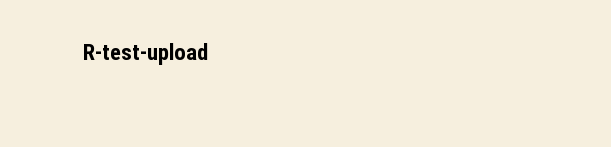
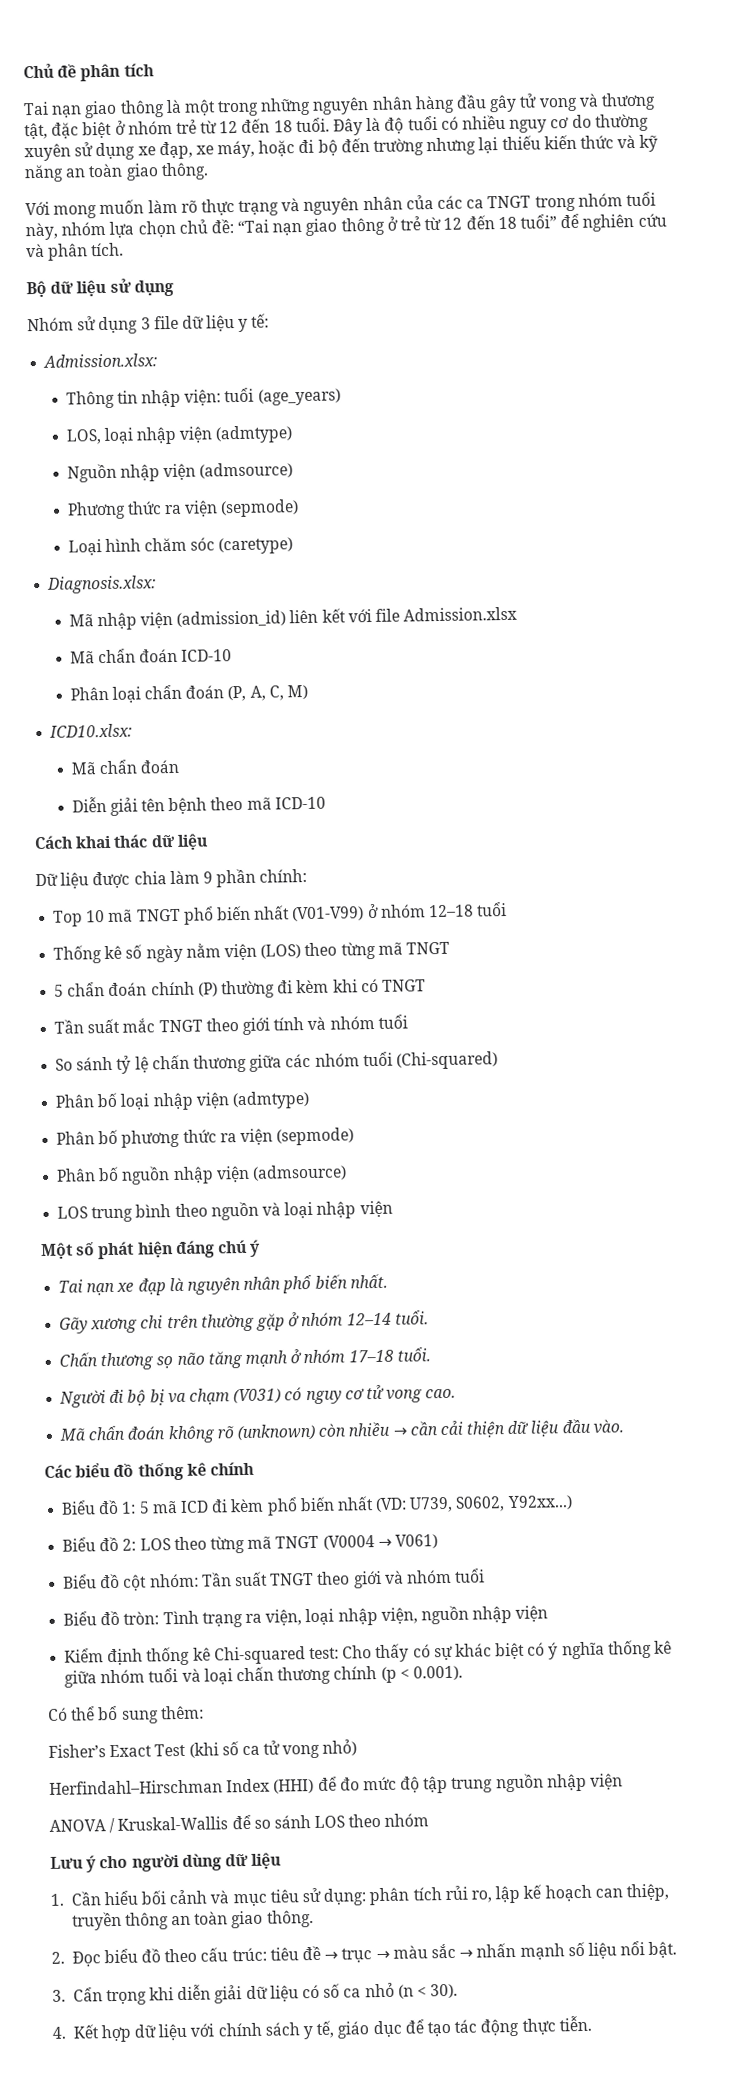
- R-test-upload
+ Chủ đề phân tích
+ Tai nạn giao thông là một trong những nguyên nhân hàng đầu gây tử vong và thương tật, đặc biệt ở nhóm trẻ từ 12 đến 18 tuổi. Đây là độ tuổi có nhiều nguy cơ do thường xuyên sử dụng xe đạp, xe máy, hoặc đi bộ đến trường nhưng lại thiếu kiến thức và kỹ năng an toàn giao thông.
+ Với mong muốn làm rõ thực trạng và nguyên nhân của các ca TNGT trong nhóm tuổi này, nhóm lựa chọn chủ đề: “Tai nạn giao thông ở trẻ từ 12 đến 18 tuổi” để nghiên cứu và phân tích.
+ Bộ dữ liệu sử dụng
+ Nhóm sử dụng 3 file dữ liệu y tế:
+ Admission.xlsx:
+ Thông tin nhập viện: tuổi (age_years)
+ LOS, loại nhập viện (admtype)
+ Nguồn nhập viện (admsource)
+ Phương thức ra viện (sepmode)
+ Loại hình chăm sóc (caretype)
+ Diagnosis.xlsx:
+ Mã nhập viện (admission_id) liên kết với file Admission.xlsx
+ Mã chẩn đoán ICD-10
+ Phân loại chẩn đoán (P, A, C, M)
+ ICD10.xlsx:
+ Mã chẩn đoán
+ Diễn giải tên bệnh theo mã ICD-10
+ Cách khai thác dữ liệu
+ Dữ liệu được chia làm 9 phần chính:
+ Top 10 mã TNGT phổ biến nhất (V01-V99) ở nhóm 12–18 tuổi
+ Thống kê số ngày nằm viện (LOS) theo từng mã TNGT
+ 5 chẩn đoán chính (P) thường đi kèm khi có TNGT
+ Tần suất mắc TNGT theo giới tính và nhóm tuổi
+ So sánh tỷ lệ chấn thương giữa các nhóm tuổi (Chi-squared)
+ Phân bố loại nhập viện (admtype)
+ Phân bố phương thức ra viện (sepmode)
+ Phân bố nguồn nhập viện (admsource)
+ LOS trung bình theo nguồn và loại nhập viện
+ Một số phát hiện đáng chú ý
+ Tai nạn xe đạp là nguyên nhân phổ biến nhất.
+ Gãy xương chi trên thường gặp ở nhóm 12–14 tuổi.
+ Chấn thương sọ não tăng mạnh ở nhóm 17–18 tuổi.
+ Người đi bộ bị va chạm (V031) có nguy cơ tử vong cao.
+ Mã chẩn đoán không rõ (unknown) còn nhiều → cần cải thiện dữ liệu đầu vào.
+ Các biểu đồ thống kê chính
+ Biểu đồ 1: 5 mã ICD đi kèm phổ biến nhất (VD: U739, S0602, Y92xx...)
+ Biểu đồ 2: LOS theo từng mã TNGT (V0004 → V061)
+ Biểu đồ cột nhóm: Tần suất TNGT theo giới và nhóm tuổi
+ Biểu đồ tròn: Tình trạng ra viện, loại nhập viện, nguồn nhập viện
+ Kiểm định thống kê Chi-squared test: Cho thấy có sự khác biệt có ý nghĩa thống kê giữa nhóm tuổi và loại chấn thương chính (p < 0.001).
+ Có thể bổ sung thêm:
+ Fisher’s Exact Test (khi số ca tử vong nhỏ)
+ Herfindahl–Hirschman Index (HHI) để đo mức độ tập trung nguồn nhập viện
+ ANOVA / Kruskal-Wallis để so sánh LOS theo nhóm
+ Lưu ý cho người dùng dữ liệu
+ 1. Cần hiểu bối cảnh và mục tiêu sử dụng: phân tích rủi ro, lập kế hoạch can thiệp, truyền thông an toàn giao thông.
+ 2. Đọc biểu đồ theo cấu trúc: tiêu đề → trục → màu sắc → nhấn mạnh số liệu nổi bật.
+ 3. Cẩn trọng khi diễn giải dữ liệu có số ca nhỏ (n < 30).
+ 4. Kết hợp dữ liệu với chính sách y tế, giáo dục để tạo tác động thực tiễn.

